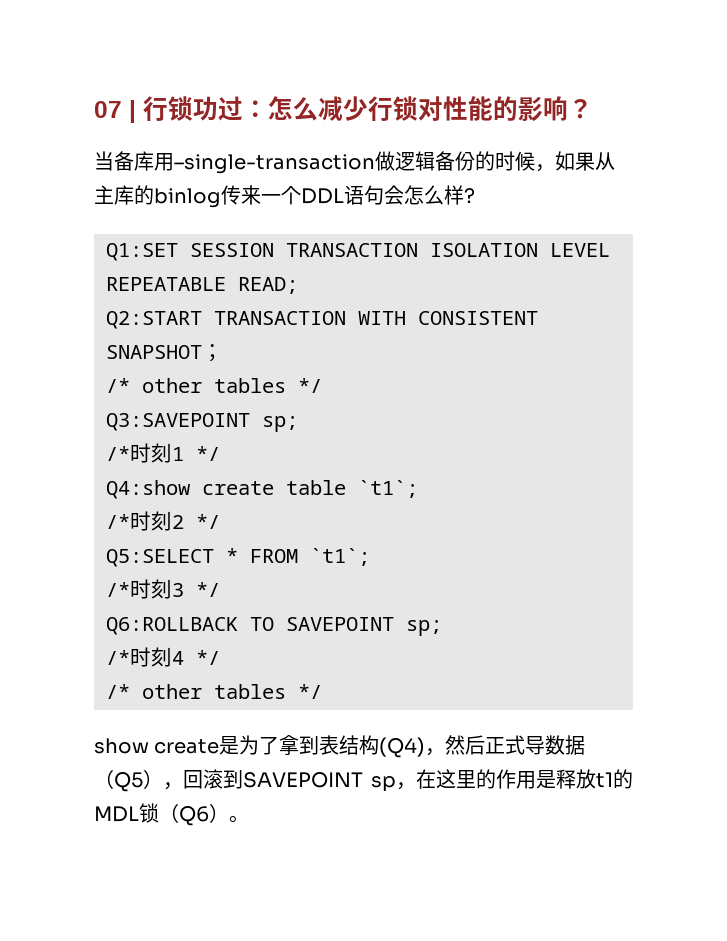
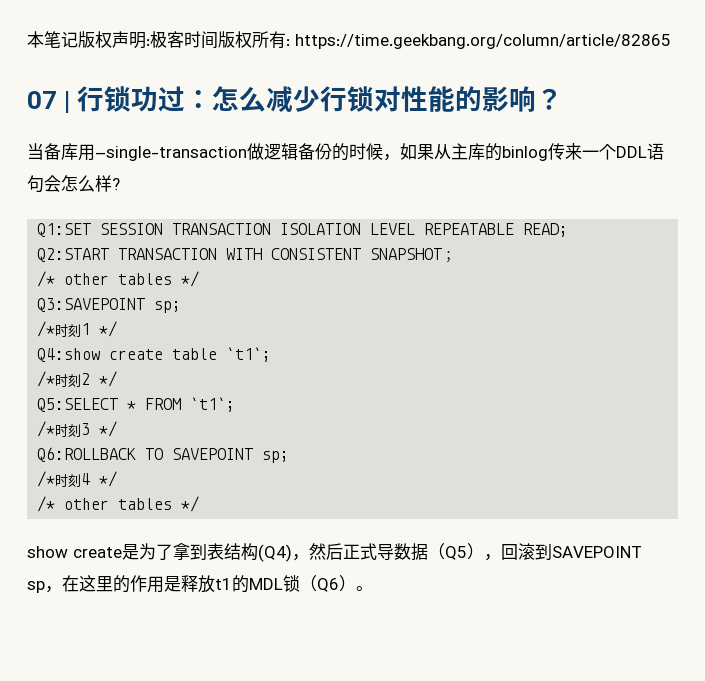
+ 本笔记版权声明:极客时间版权所有: https://time.geekbang.org/column/article/82865

